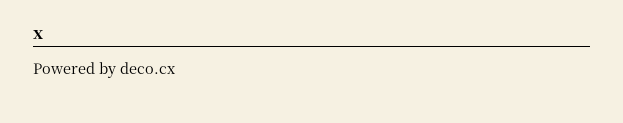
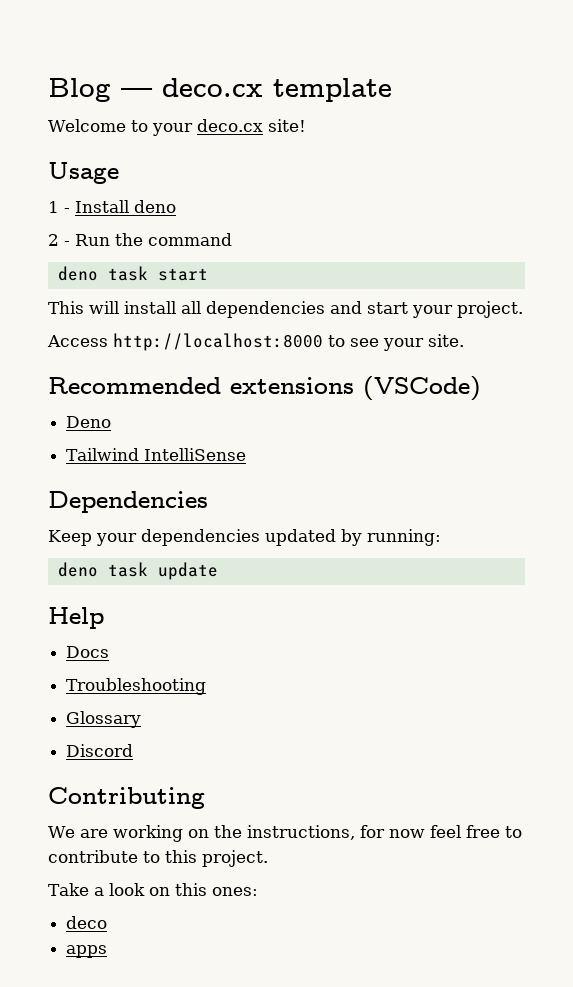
- x
- Powered by deco.cx
+ Blog — deco.cx template
+ Welcome to your deco.cx site!
+ Usage
+ 1 - Install deno
+ 2 - Run the command
+ deno task start
+ This will install all dependencies and start your project.
+ Access http://localhost:8000 to see your site.
+ Recommended extensions (VSCode)
+ Deno
+ Tailwind IntelliSense
+ Dependencies
+ Keep your dependencies updated by running:
+ deno task update
+ Help
+ Docs
+ Troubleshooting
+ Glossary
+ Discord
+ Contributing
+ We are working on the instructions, for now feel free to contribute to this project.
+ Take a look on this ones:
+ deco
+ apps

